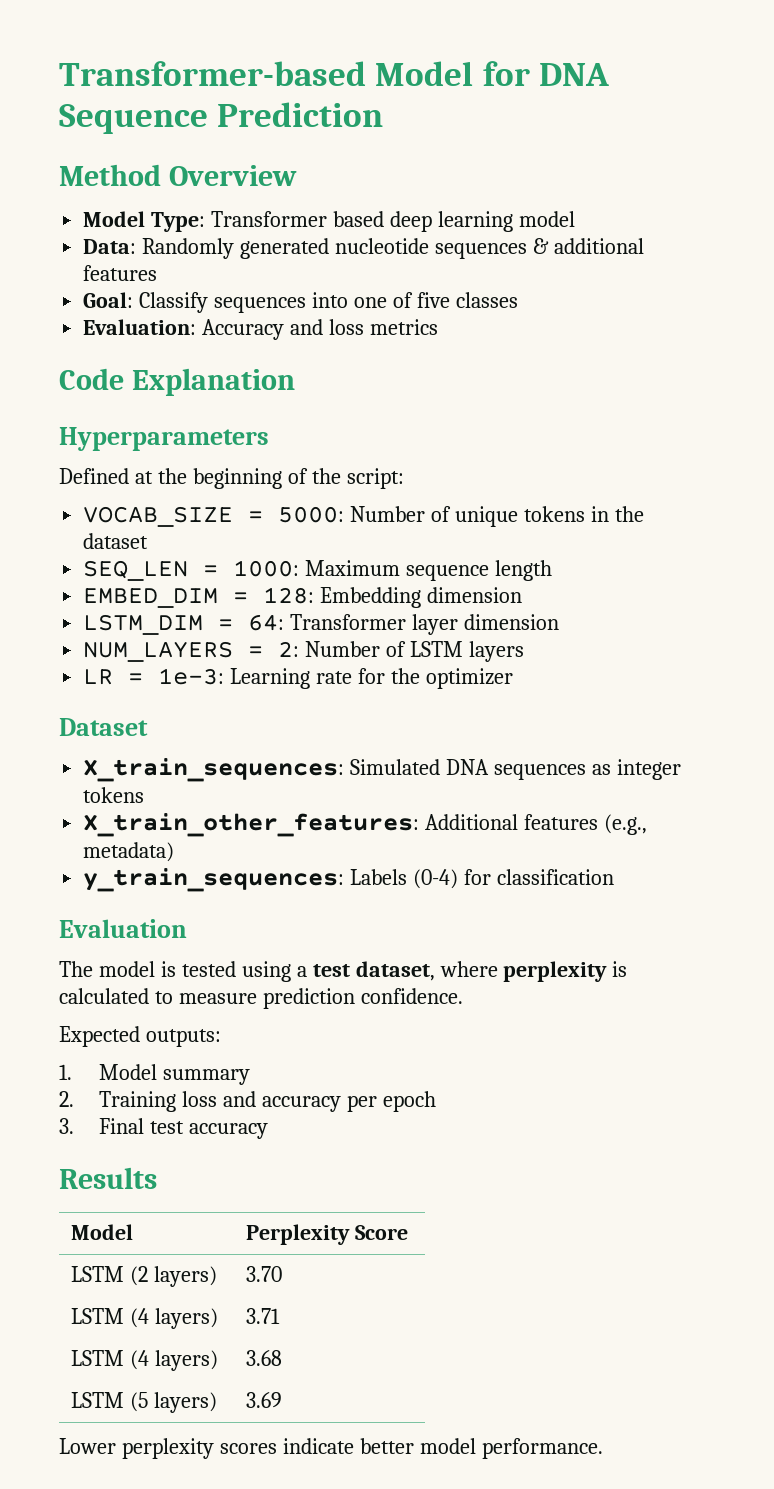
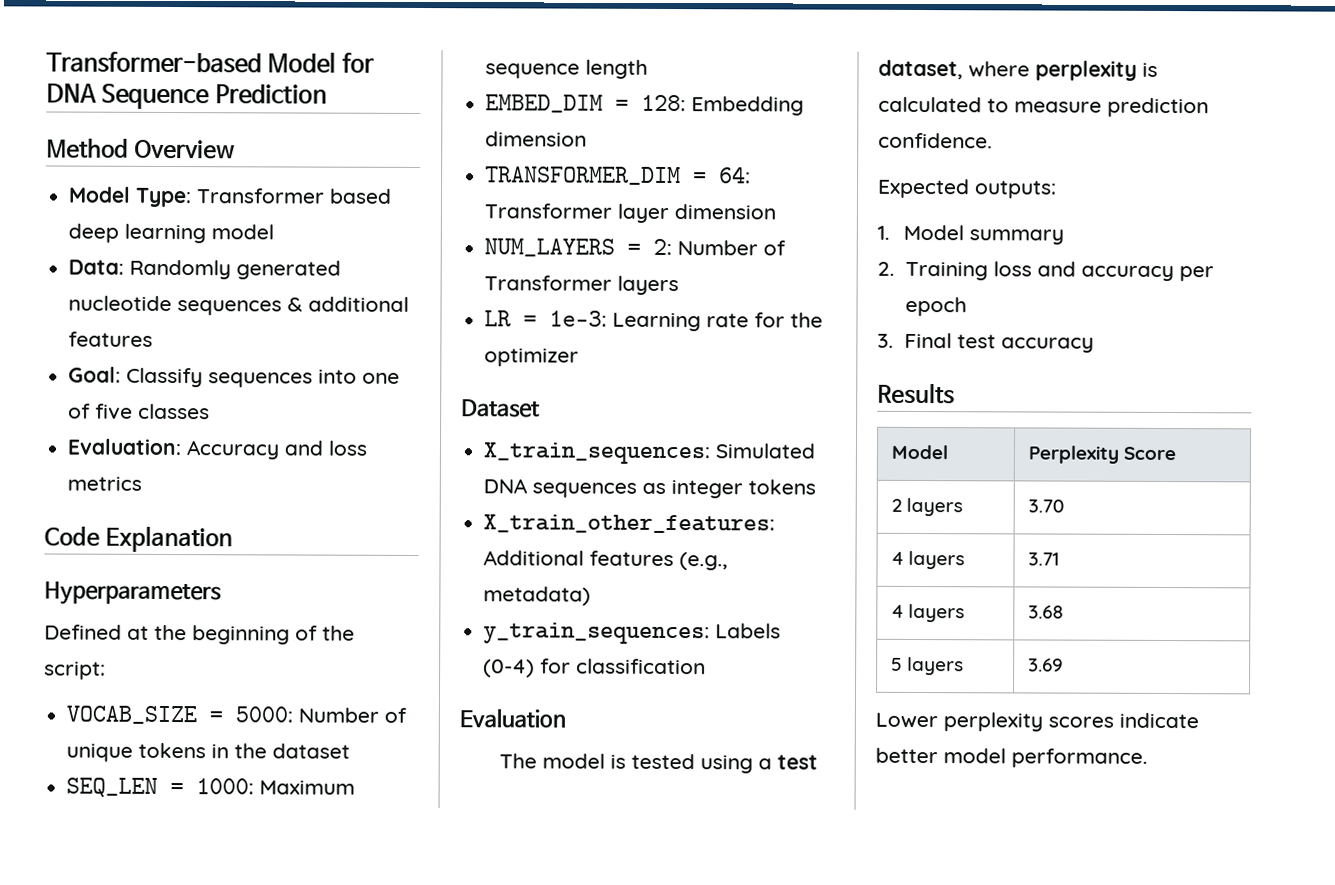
- LSTM_DIM = 64: Transformer layer dimension
+ TRANSFORMER_DIM = 64: Transformer layer dimension
- NUM_LAYERS = 2: Number of LSTM layers
+ NUM_LAYERS = 2: Number of Transformer layers
- LSTM (2 layers) | 3.70
- LSTM (4 layers) | 3.71
- LSTM (4 layers) | 3.68
- LSTM (5 layers) | 3.69
+ 2 layers | 3.70
+ 4 layers | 3.71
+ 4 layers | 3.68
+ 5 layers | 3.69

